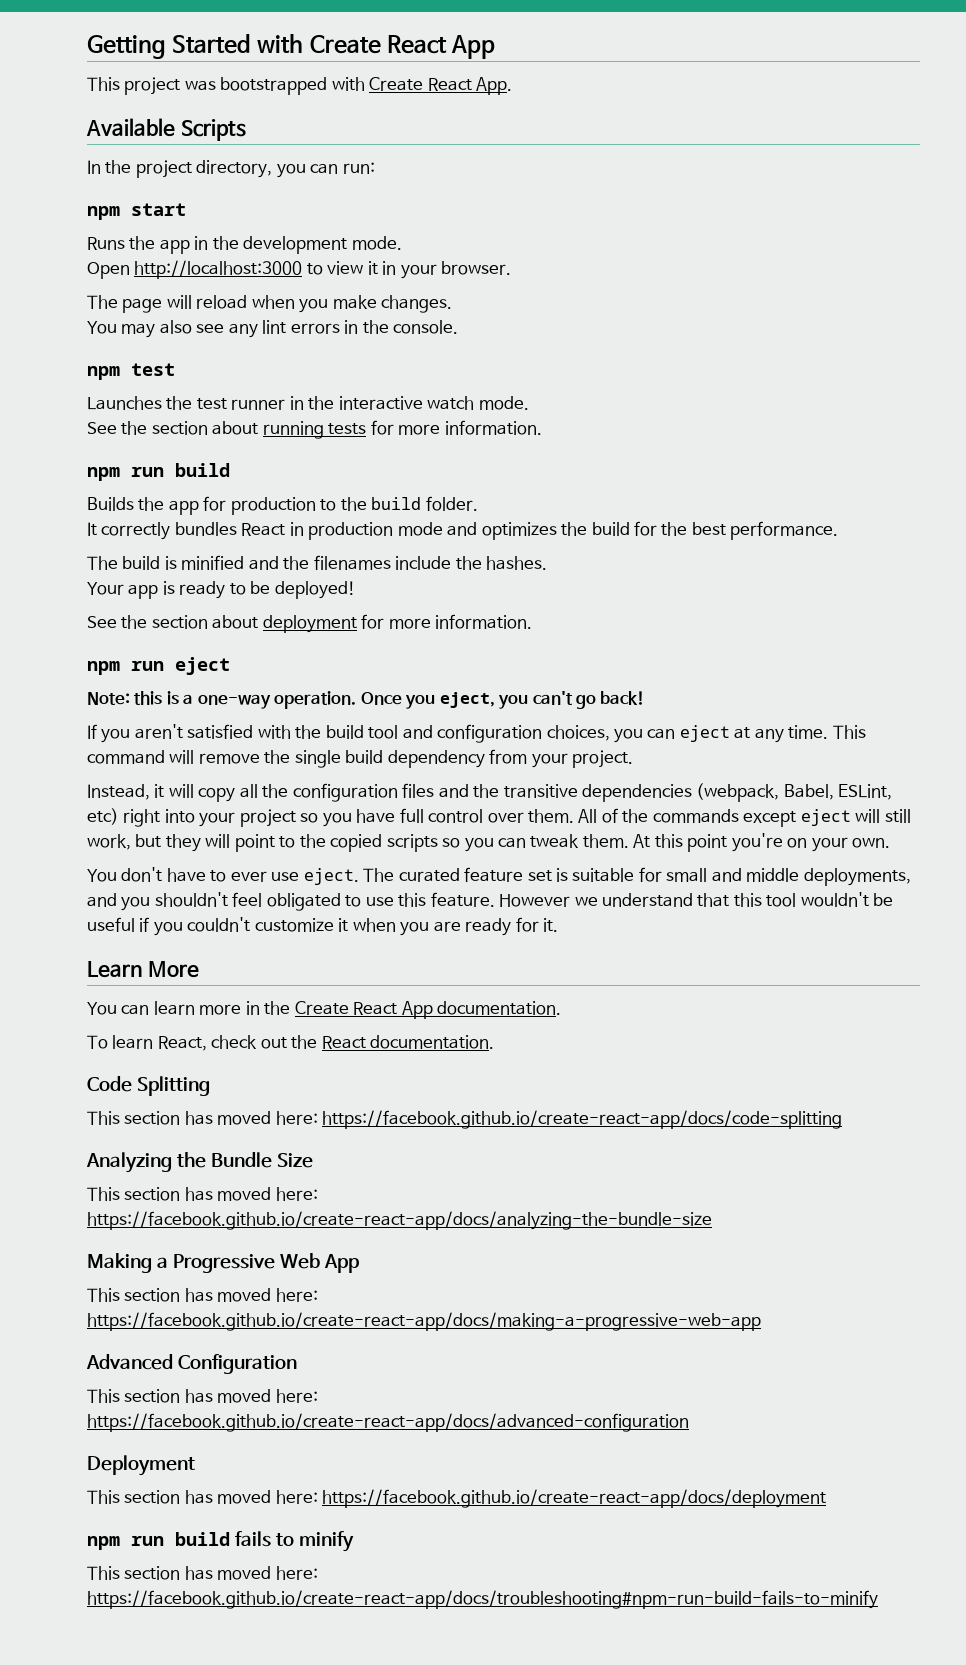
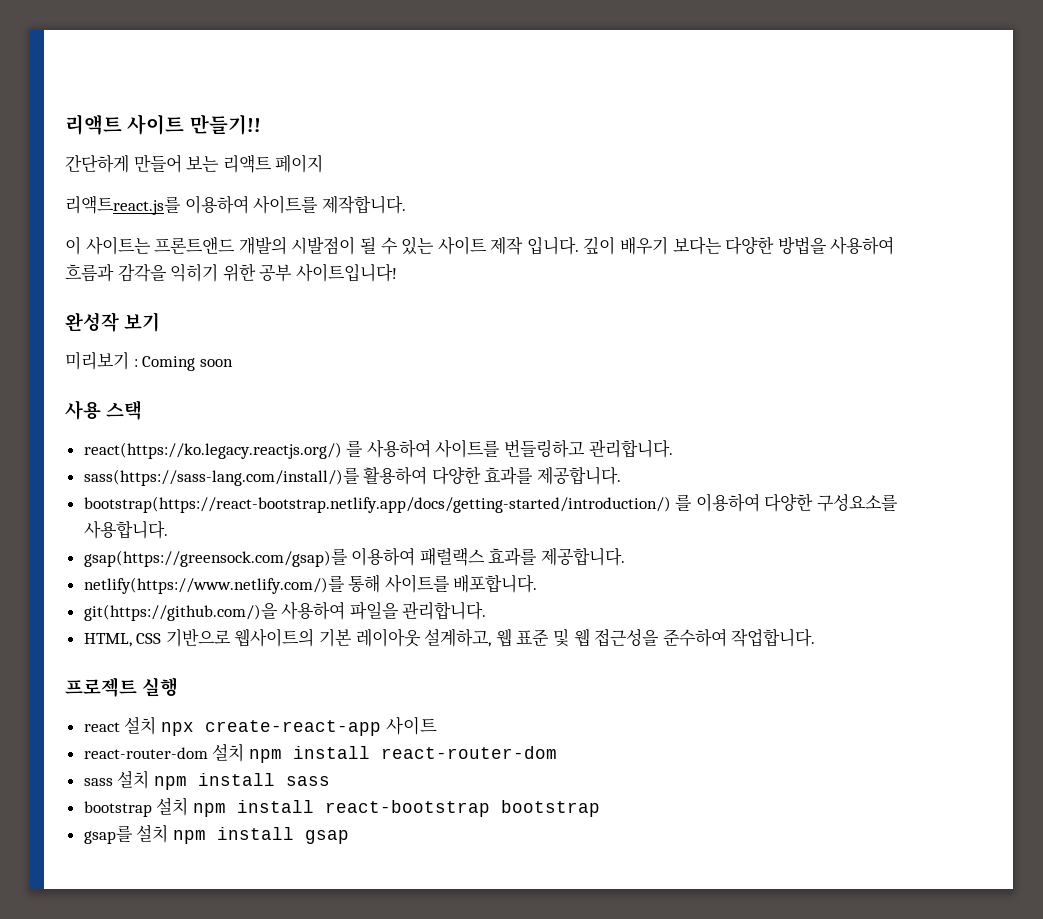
- Getting Started with Create React App
- This project was bootstrapped with Create React App.
- Available Scripts
- In the project directory, you can run:
- npm start
- Runs the app in the development mode.
- Open http://localhost:3000 to view it in your browser.
- The page will reload when you make changes.
- You may also see any lint errors in the console.
- npm test
- Launches the test runner in the interactive watch mode.
- See the section about running tests for more information.
- npm run build
- Builds the app for production to the build folder.
- It correctly bundles React in production mode and optimizes the build for the best performance.
- The build is minified and the filenames include the hashes.
- Your app is ready to be deployed!
- See the section about deployment for more information.
- npm run eject
- Note: this is a one-way operation. Once you eject, you can't go back!
- If you aren't satisfied with the build tool and configuration choices, you can eject at any time. This command will remove the single build dependency from your project.
- Instead, it will copy all the configuration files and the transitive dependencies (webpack, Babel, ESLint, etc) right into your project so you have full control over them. All of the commands except eject will still work, but they will point to the copied scripts so you can tweak them. At this point you're on your own.
- You don't have to ever use eject. The curated feature set is suitable for small and middle deployments, and you shouldn't feel obligated to use this feature. However we understand that this tool wouldn't be useful if you couldn't customize it when you are ready for it.
- Learn More
- You can learn more in the Create React App documentation.
- To learn React, check out the React documentation.
- Code Splitting
- This section has moved here: https://facebook.github.io/create-react-app/docs/code-splitting
- Analyzing the Bundle Size
- This section has moved here: https://facebook.github.io/create-react-app/docs/analyzing-the-bundle-size
- Making a Progressive Web App
- This section has moved here: https://facebook.github.io/create-react-app/docs/making-a-progressive-web-app
- Advanced Configuration
- This section has moved here: https://facebook.github.io/create-react-app/docs/advanced-configuration
- Deployment
- This section has moved here: https://facebook.github.io/create-react-app/docs/deployment
- npm run build fails to minify
- This section has moved here: https://facebook.github.io/create-react-app/docs/troubleshooting#npm-run-build-fails-to-minify
+ 리액트 사이트 만들기!!
+ 간단하게 만들어 보는 리액트 페이지
+ 리액트react.js를 이용하여 사이트를 제작합니다.
+ 이 사이트는 프론트앤드 개발의 시발점이 될 수 있는 사이트 제작 입니다. 깊이 배우기 보다는 다양한 방법을 사용하여 흐름과 감각을 익히기 위한 공부 사이트입니다!
+ 완성작 보기
+ 미리보기 : Coming soon
+ 사용 스택
+ react(https://ko.legacy.reactjs.org/) 를 사용하여 사이트를 번들링하고 관리합니다.
+ sass(https://sass-lang.com/install/)를 활용하여 다양한 효과를 제공합니다.
+ bootstrap(https://react-bootstrap.netlify.app/docs/getting-started/introduction/) 를 이용하여 다양한 구성요소를 사용합니다.
+ gsap(https://greensock.com/gsap)를 이용하여 패럴랙스 효과를 제공합니다.
+ netlify(https://www.netlify.com/)를 통해 사이트를 배포합니다.
+ git(https://github.com/)을 사용하여 파일을 관리합니다.
+ HTML, CSS 기반으로 웹사이트의 기본 레이아웃 설계하고, 웹 표준 및 웹 접근성을 준수하여 작업합니다.
+ 프로젝트 실행
+ react 설치 npx create-react-app 사이트
+ react-router-dom 설치 npm install react-router-dom
+ sass 설치 npm install sass
+ bootstrap 설치 npm install react-bootstrap bootstrap
+ gsap를 설치 npm install gsap

